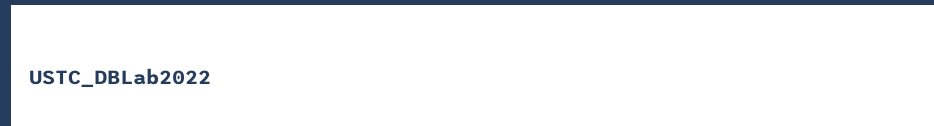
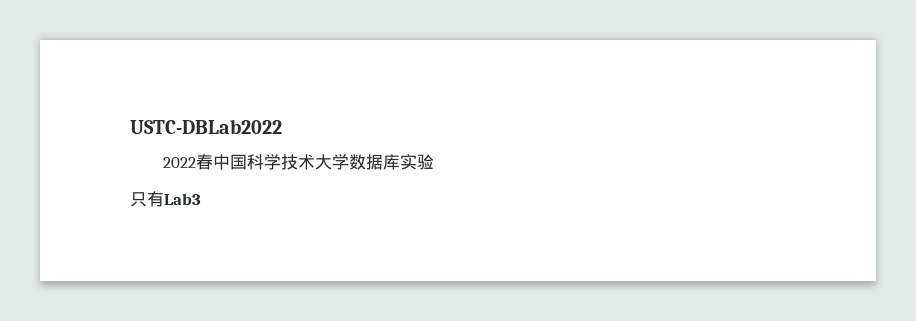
- USTC_DBLab2022
+ USTC-DBLab2022
+ 2022春中国科学技术大学数据库实验
+ 只有Lab3

